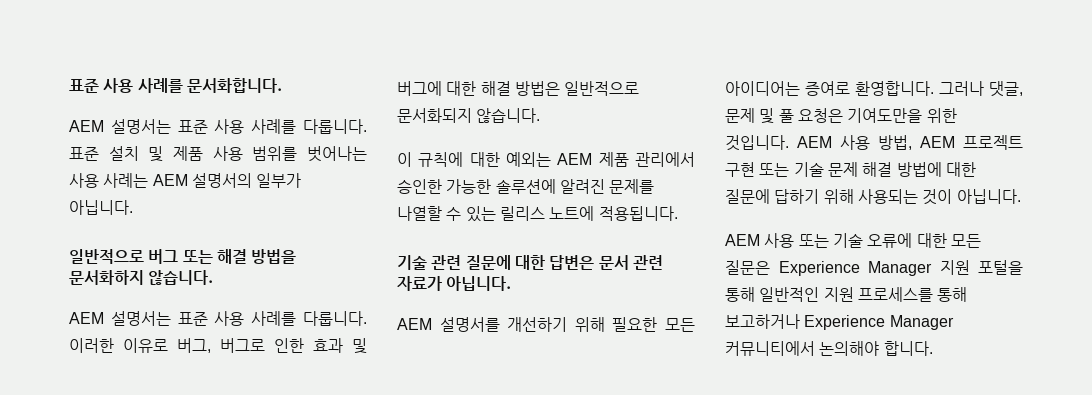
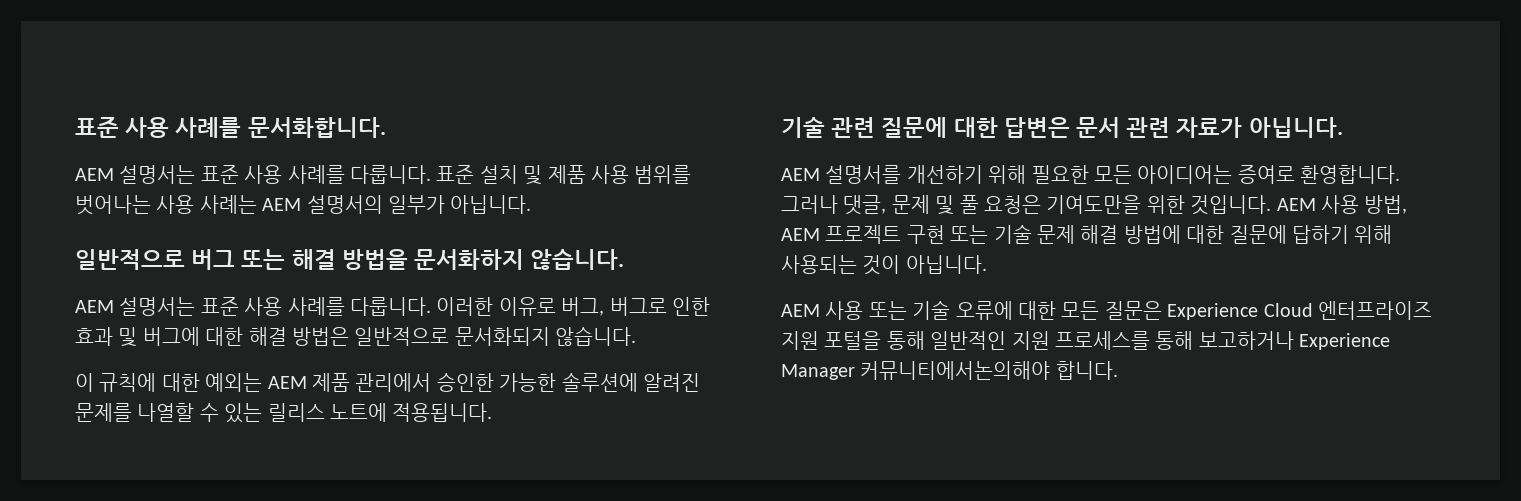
- AEM 사용 또는 기술 오류에 대한 모든 질문은 Experience Manager 지원 포털을 통해 일반적인 지원 프로세스를 통해 보고하거나 Experience Manager 커뮤니티에서 논의해야 합니다.
+ AEM 사용 또는 기술 오류에 대한 모든 질문은 Experience Cloud 엔터프라이즈 지원 포털을 통해 일반적인 지원 프로세스를 통해 보고하거나 Experience Manager 커뮤니티에서논의해야 합니다.

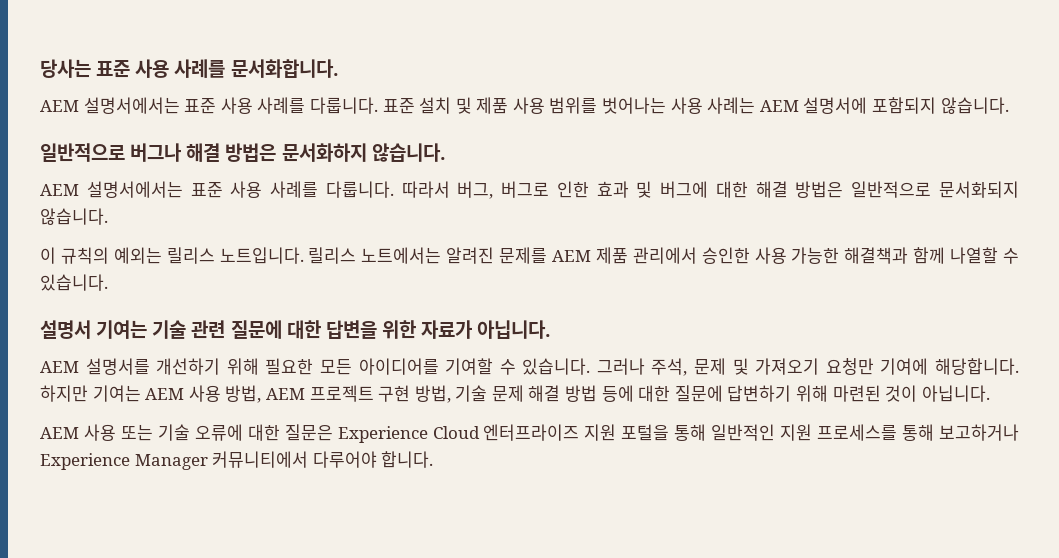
- 표준 사용 사례를 문서화합니다.
- AEM 설명서는 표준 사용 사례를 다룹니다.
+ 당사는 표준 사용 사례를 문서화합니다.
+ AEM 설명서에서는 표준 사용 사례를 다룹니다.
- 표준 설치 및 제품 사용 범위를 벗어나는 사용 사례는 AEM 설명서의 일부가 아닙니다.
- 일반적으로 버그 또는 해결 방법을 문서화하지 않습니다.
+ 표준 설치 및 제품 사용 범위를 벗어나는 사용 사례는 AEM 설명서에 포함되지 않습니다.
+ 일반적으로 버그나 해결 방법은 문서화하지 않습니다.
- AEM 설명서는 표준 사용 사례를 다룹니다. 이러한 이유로 버그, 버그로 인한 효과 및 버그에 대한 해결 방법은 일반적으로 문서화되지 않습니다.
+ AEM 설명서에서는 표준 사용 사례를 다룹니다. 따라서 버그, 버그로 인한 효과 및 버그에 대한 해결 방법은 일반적으로 문서화되지 않습니다.
- 이 규칙에 대한 예외는 AEM 제품 관리에서 승인한 가능한 솔루션에 알려진 문제를 나열할 수 있는 릴리스 노트에 적용됩니다.
- 기술 관련 질문에 대한 답변은 문서 관련 자료가 아닙니다.
+ 이 규칙의 예외는 릴리스 노트입니다. 릴리스 노트에서는 알려진 문제를 AEM 제품 관리에서 승인한 사용 가능한 해결책과 함께 나열할 수 있습니다.
+ 설명서 기여는 기술 관련 질문에 대한 답변을 위한 자료가 아닙니다.
- AEM 설명서를 개선하기 위해 필요한 모든 아이디어는 증여로 환영합니다. 그러나 댓글, 문제 및 풀 요청은 기여도만을 위한 것입니다. AEM 사용 방법, AEM 프로젝트 구현 또는 기술 문제 해결 방법에 대한 질문에 답하기 위해 사용되는 것이 아닙니다.
+ AEM 설명서를 개선하기 위해 필요한 모든 아이디어를 기여할 수 있습니다. 그러나 주석, 문제 및 가져오기 요청만 기여에 해당합니다. 하지만 기여는 AEM 사용 방법, AEM 프로젝트 구현 방법, 기술 문제 해결 방법 등에 대한 질문에 답변하기 위해 마련된 것이 아닙니다.
- AEM 사용 또는 기술 오류에 대한 모든 질문은 Experience Cloud 엔터프라이즈 지원 포털을 통해 일반적인 지원 프로세스를 통해 보고하거나 Experience Manager 커뮤니티에서논의해야 합니다.
+ AEM 사용 또는 기술 오류에 대한 질문은 Experience Cloud 엔터프라이즈 지원 포털을 통해 일반적인 지원 프로세스를 통해 보고하거나 Experience Manager 커뮤니티에서 다루어야 합니다.

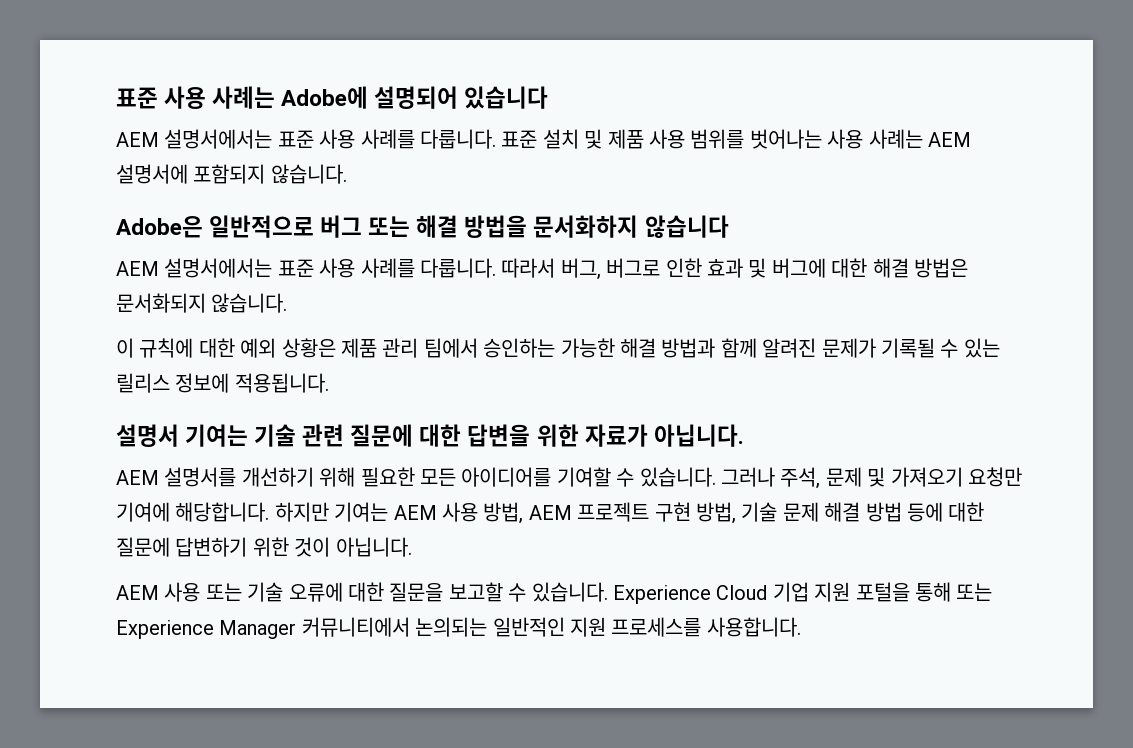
- 당사는 표준 사용 사례를 문서화합니다.
+ 표준 사용 사례는 Adobe에 설명되어 있습니다
- 일반적으로 버그나 해결 방법은 문서화하지 않습니다.
+ Adobe은 일반적으로 버그 또는 해결 방법을 문서화하지 않습니다
- 따라서 버그, 버그로 인한 효과 및 버그에 대한 해결 방법은 일반적으로 문서화되지 않습니다.
+ 따라서 버그, 버그로 인한 효과 및 버그에 대한 해결 방법은 문서화되지 않습니다.
- 이 규칙의 예외는 릴리스 노트입니다. 릴리스 노트에서는 알려진 문제를 AEM 제품 관리에서 승인한 사용 가능한 해결책과 함께 나열할 수 있습니다.
+ 이 규칙에 대한 예외 상황은 제품 관리 팀에서 승인하는 가능한 해결 방법과 함께 알려진 문제가 기록될 수 있는 릴리스 정보에 적용됩니다.
- 하지만 기여는 AEM 사용 방법, AEM 프로젝트 구현 방법, 기술 문제 해결 방법 등에 대한 질문에 답변하기 위해 마련된 것이 아닙니다.
+ 하지만 기여는 AEM 사용 방법, AEM 프로젝트 구현 방법, 기술 문제 해결 방법 등에 대한 질문에 답변하기 위한 것이 아닙니다.
- AEM 사용 또는 기술 오류에 대한 질문은 Experience Cloud 엔터프라이즈 지원 포털을 통해 일반적인 지원 프로세스를 통해 보고하거나 Experience Manager 커뮤니티에서 다루어야 합니다.
+ AEM 사용 또는 기술 오류에 대한 질문을 보고할 수 있습니다. Experience Cloud 기업 지원 포털을 통해 또는 Experience Manager 커뮤니티에서 논의되는 일반적인 지원 프로세스를 사용합니다.

